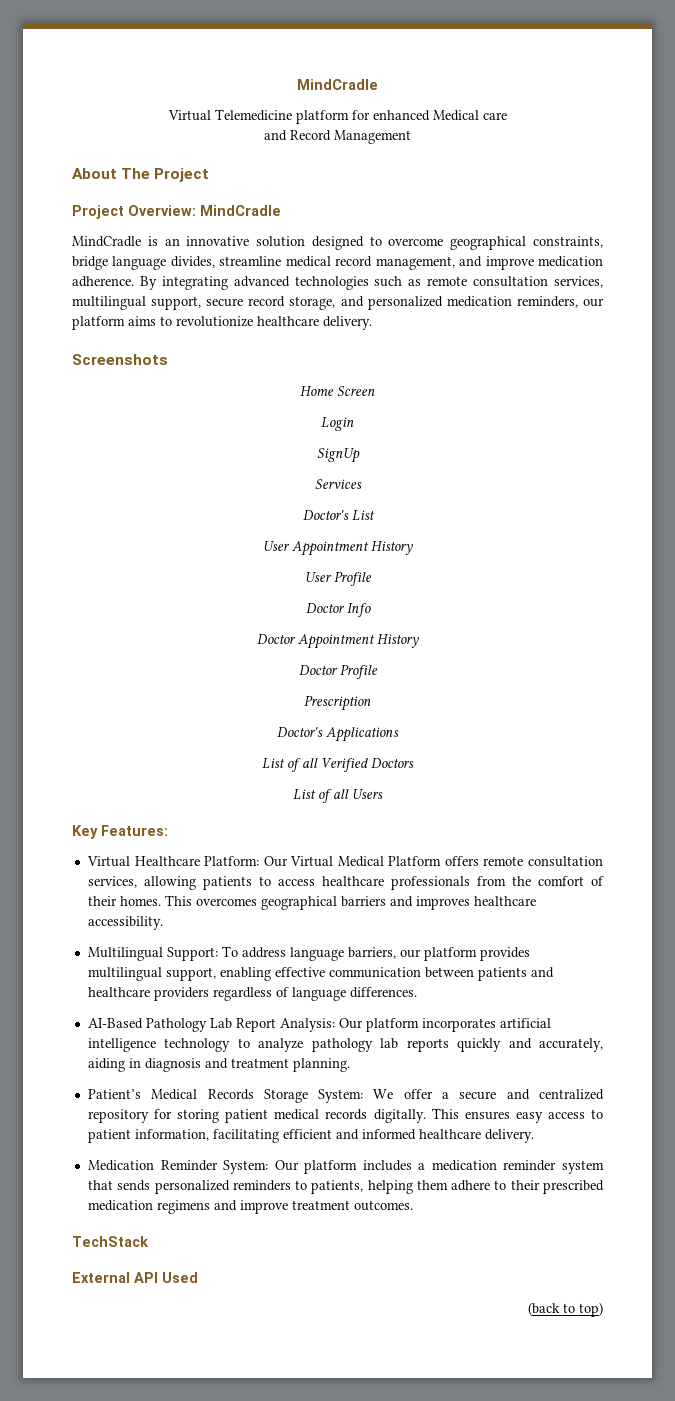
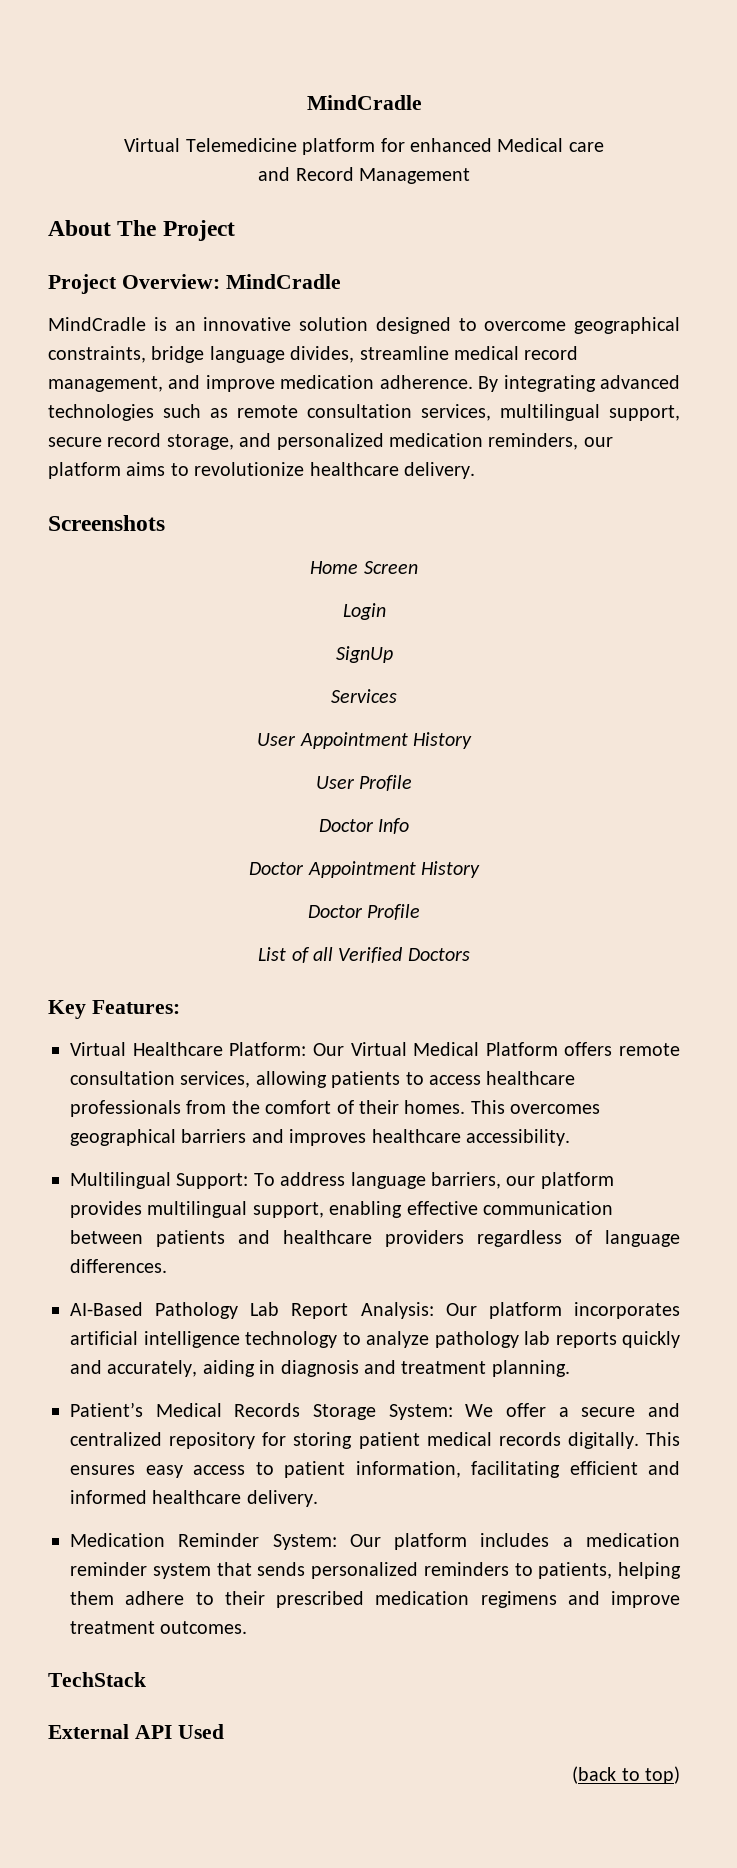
- Doctor's List
- Prescription
- Doctor's Applications
- List of all Users

